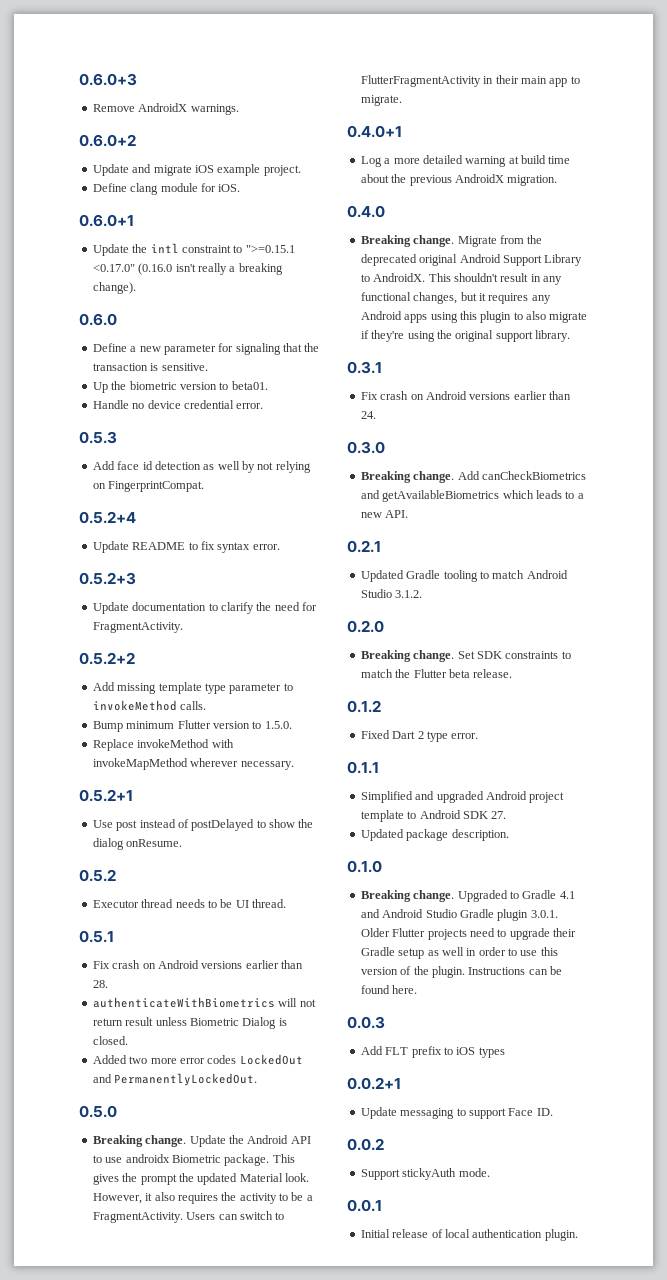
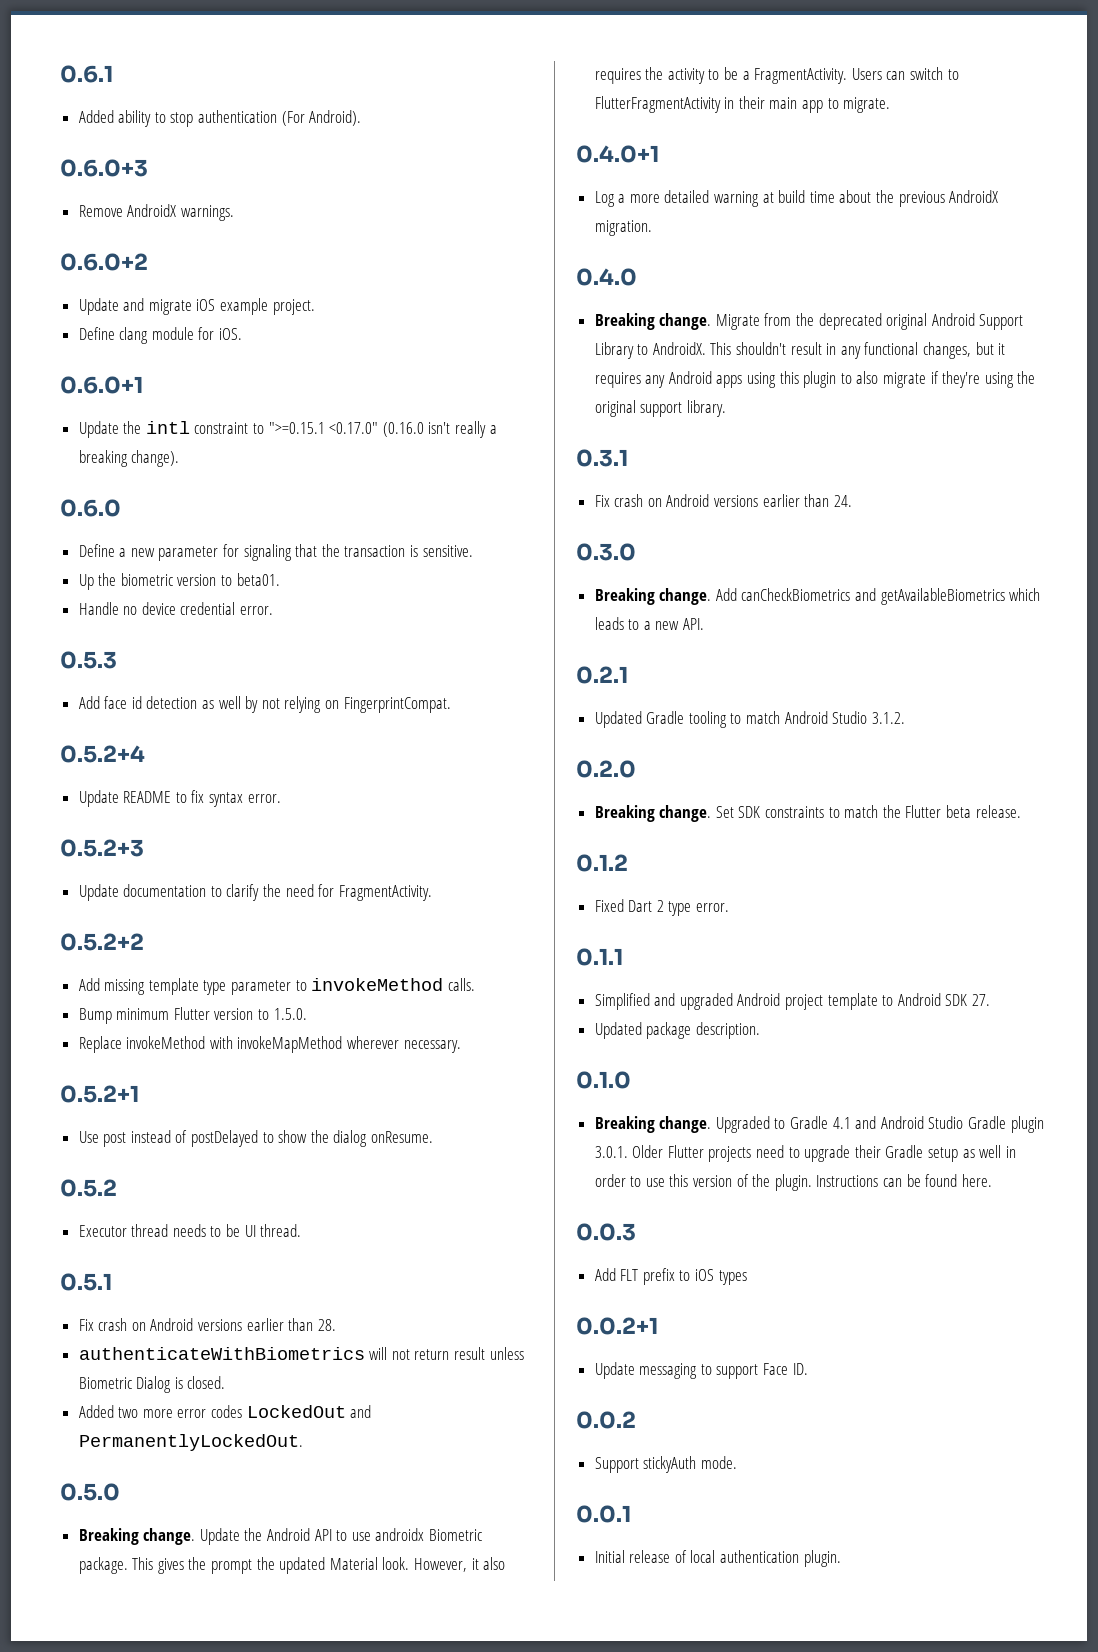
+ 0.6.1
+ Added ability to stop authentication (For Android).

